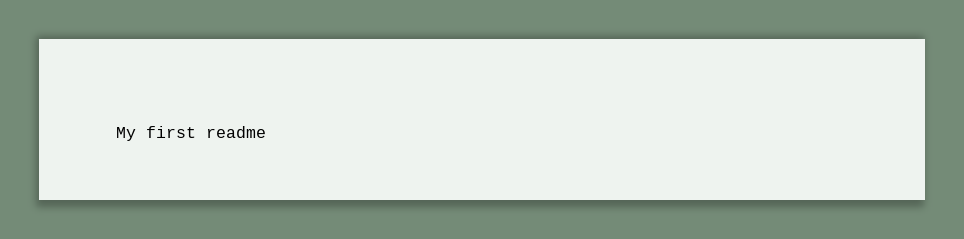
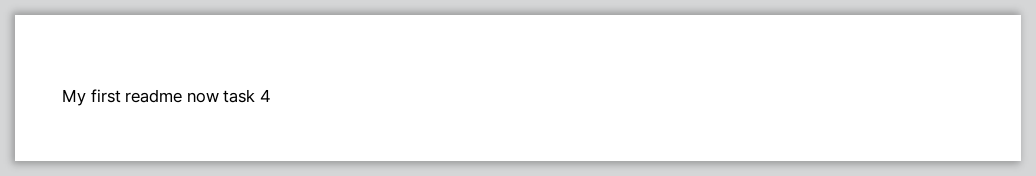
- My first readme
+ My first readme now task 4

